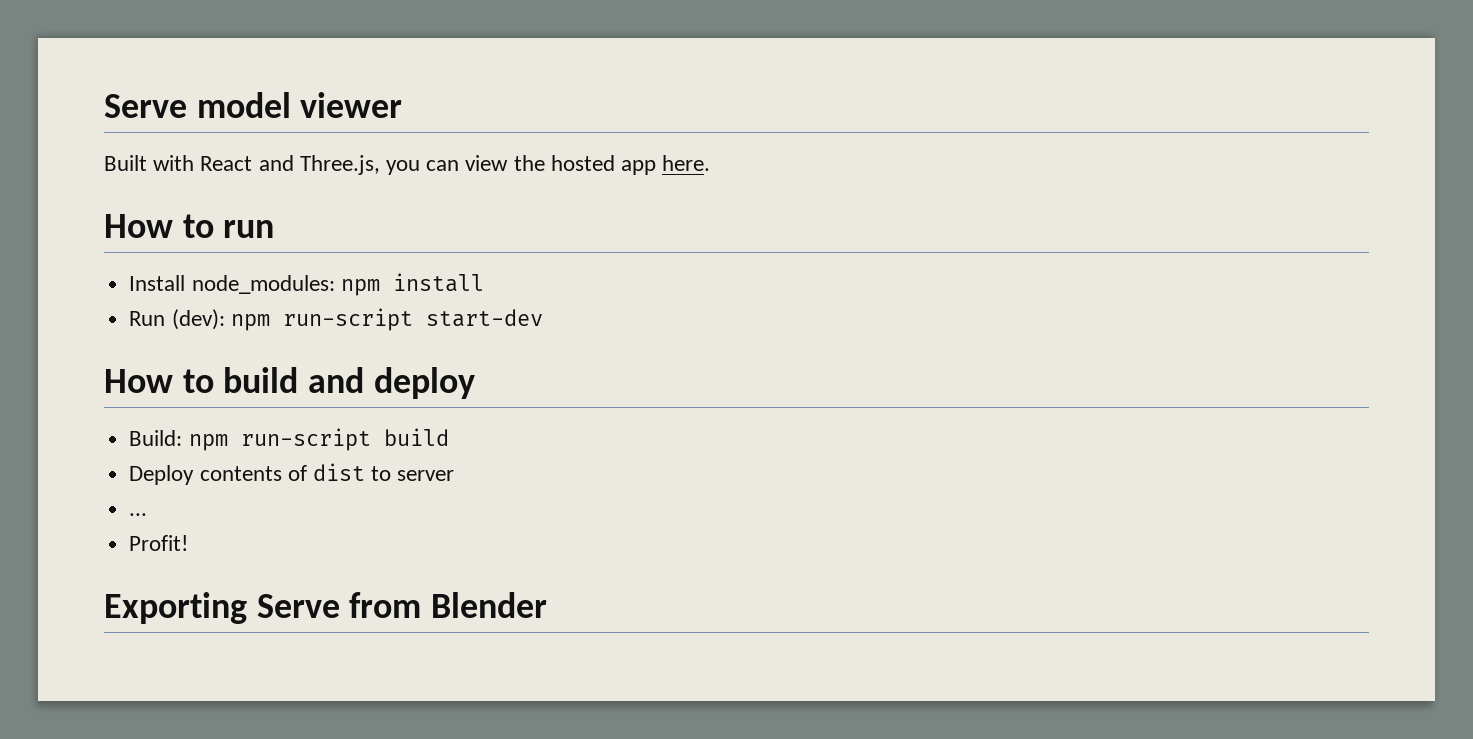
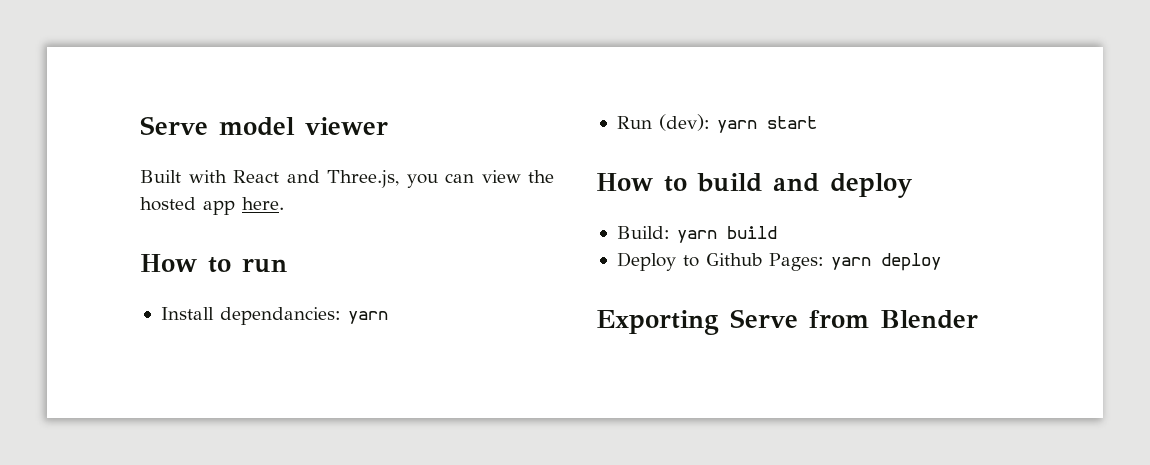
- Install node_modules: npm install
+ Install dependancies: yarn
- Run (dev): npm run-script start-dev
+ Run (dev): yarn start
- Build: npm run-script build
+ Build: yarn build
- Deploy contents of dist to server
- ...
- Profit!
+ Deploy to Github Pages: yarn deploy

